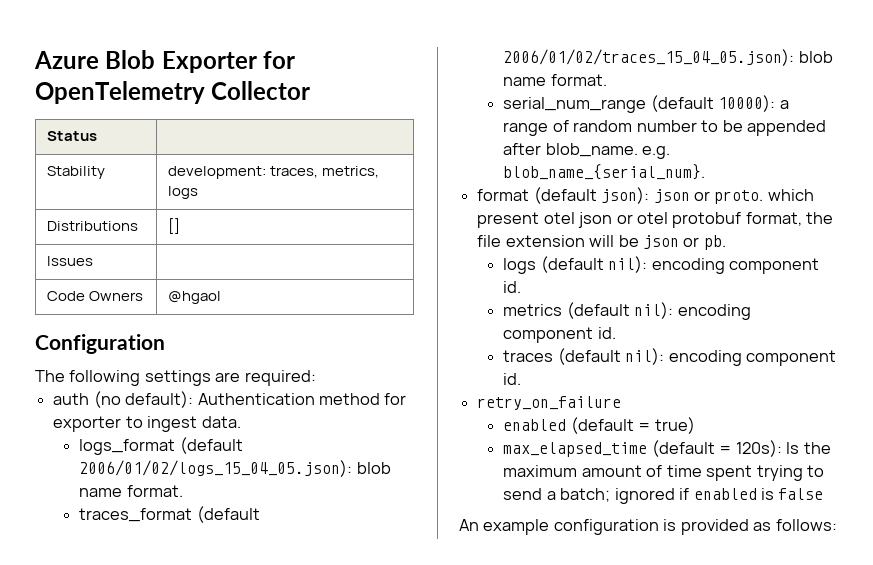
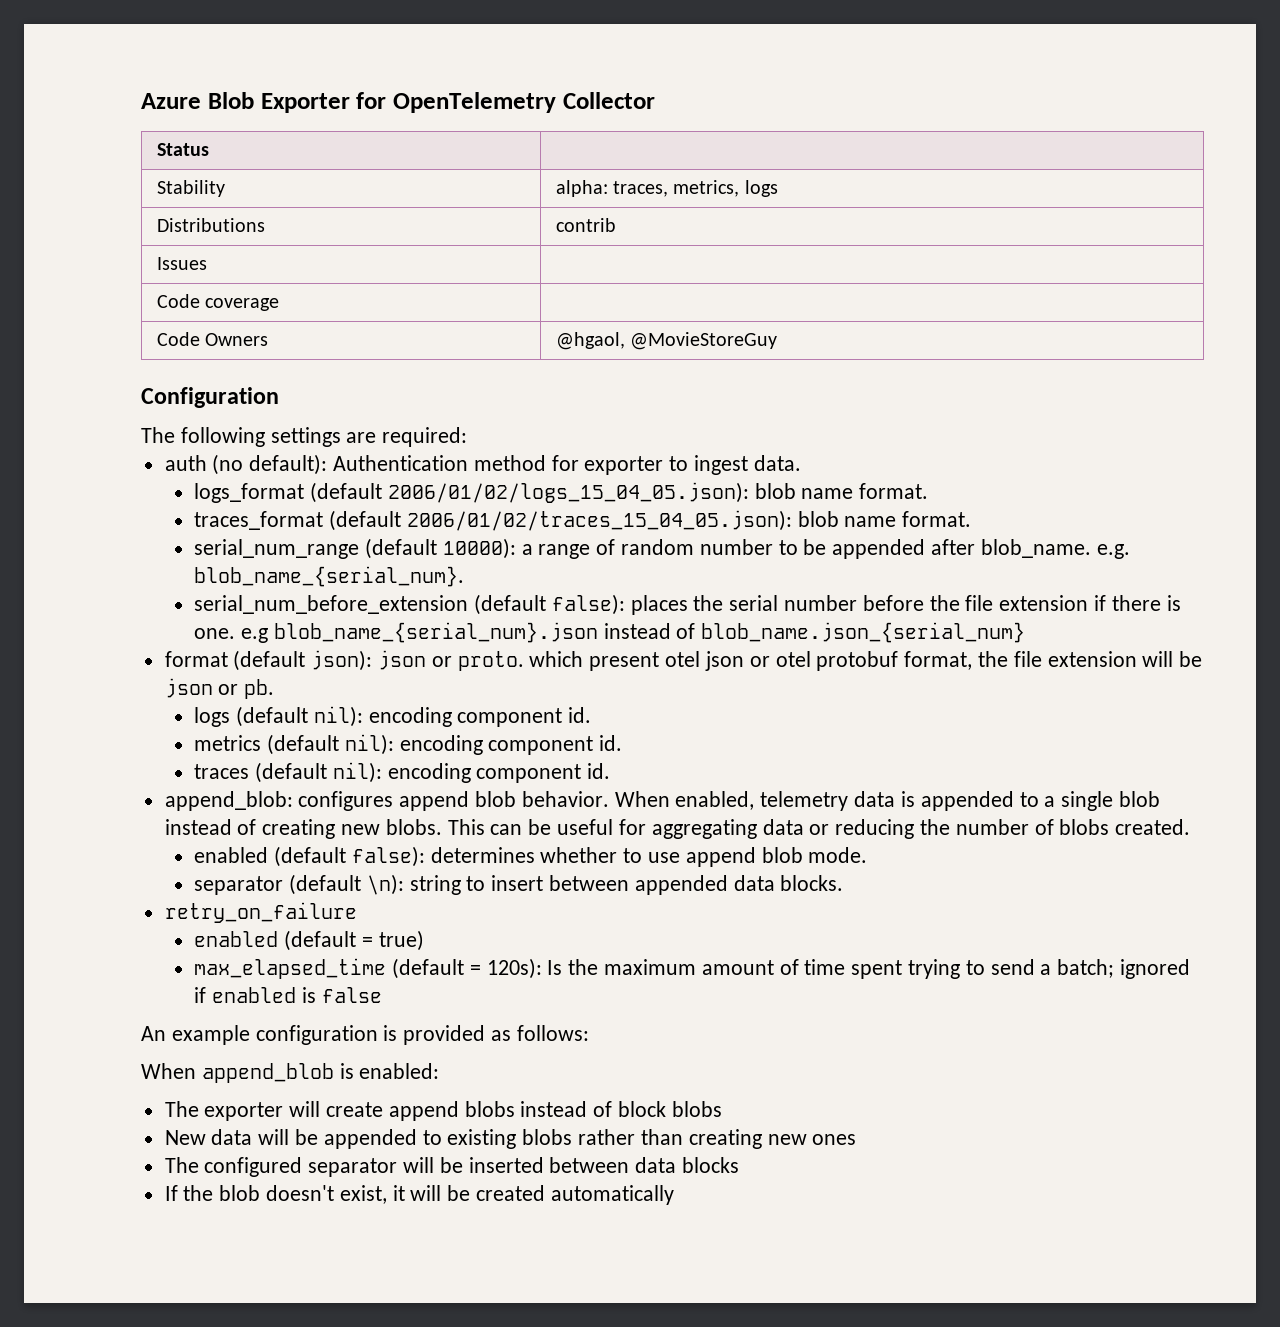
- Stability | development: traces, metrics, logs
+ Stability | alpha: traces, metrics, logs
- Distributions | []
+ Distributions | contrib
+ Code coverage |
- Code Owners | @hgaol
+ Code Owners | @hgaol, @MovieStoreGuy
+ serial_num_before_extension (default false): places the serial number before the file extension if there is one. e.g blob_name_{serial_num}.json instead of blob_name.json_{serial_num}
+ append_blob: configures append blob behavior. When enabled, telemetry data is appended to a single blob instead of creating new blobs. This can be useful for aggregating data or reducing the number of blobs created.
+ enabled (default false): determines whether to use append blob mode.
+ separator (default \n): string to insert between appended data blocks.
+ When append_blob is enabled:
+ The exporter will create append blobs instead of block blobs
+ New data will be appended to existing blobs rather than creating new ones
+ The configured separator will be inserted between data blocks
+ If the blob doesn't exist, it will be created automatically

